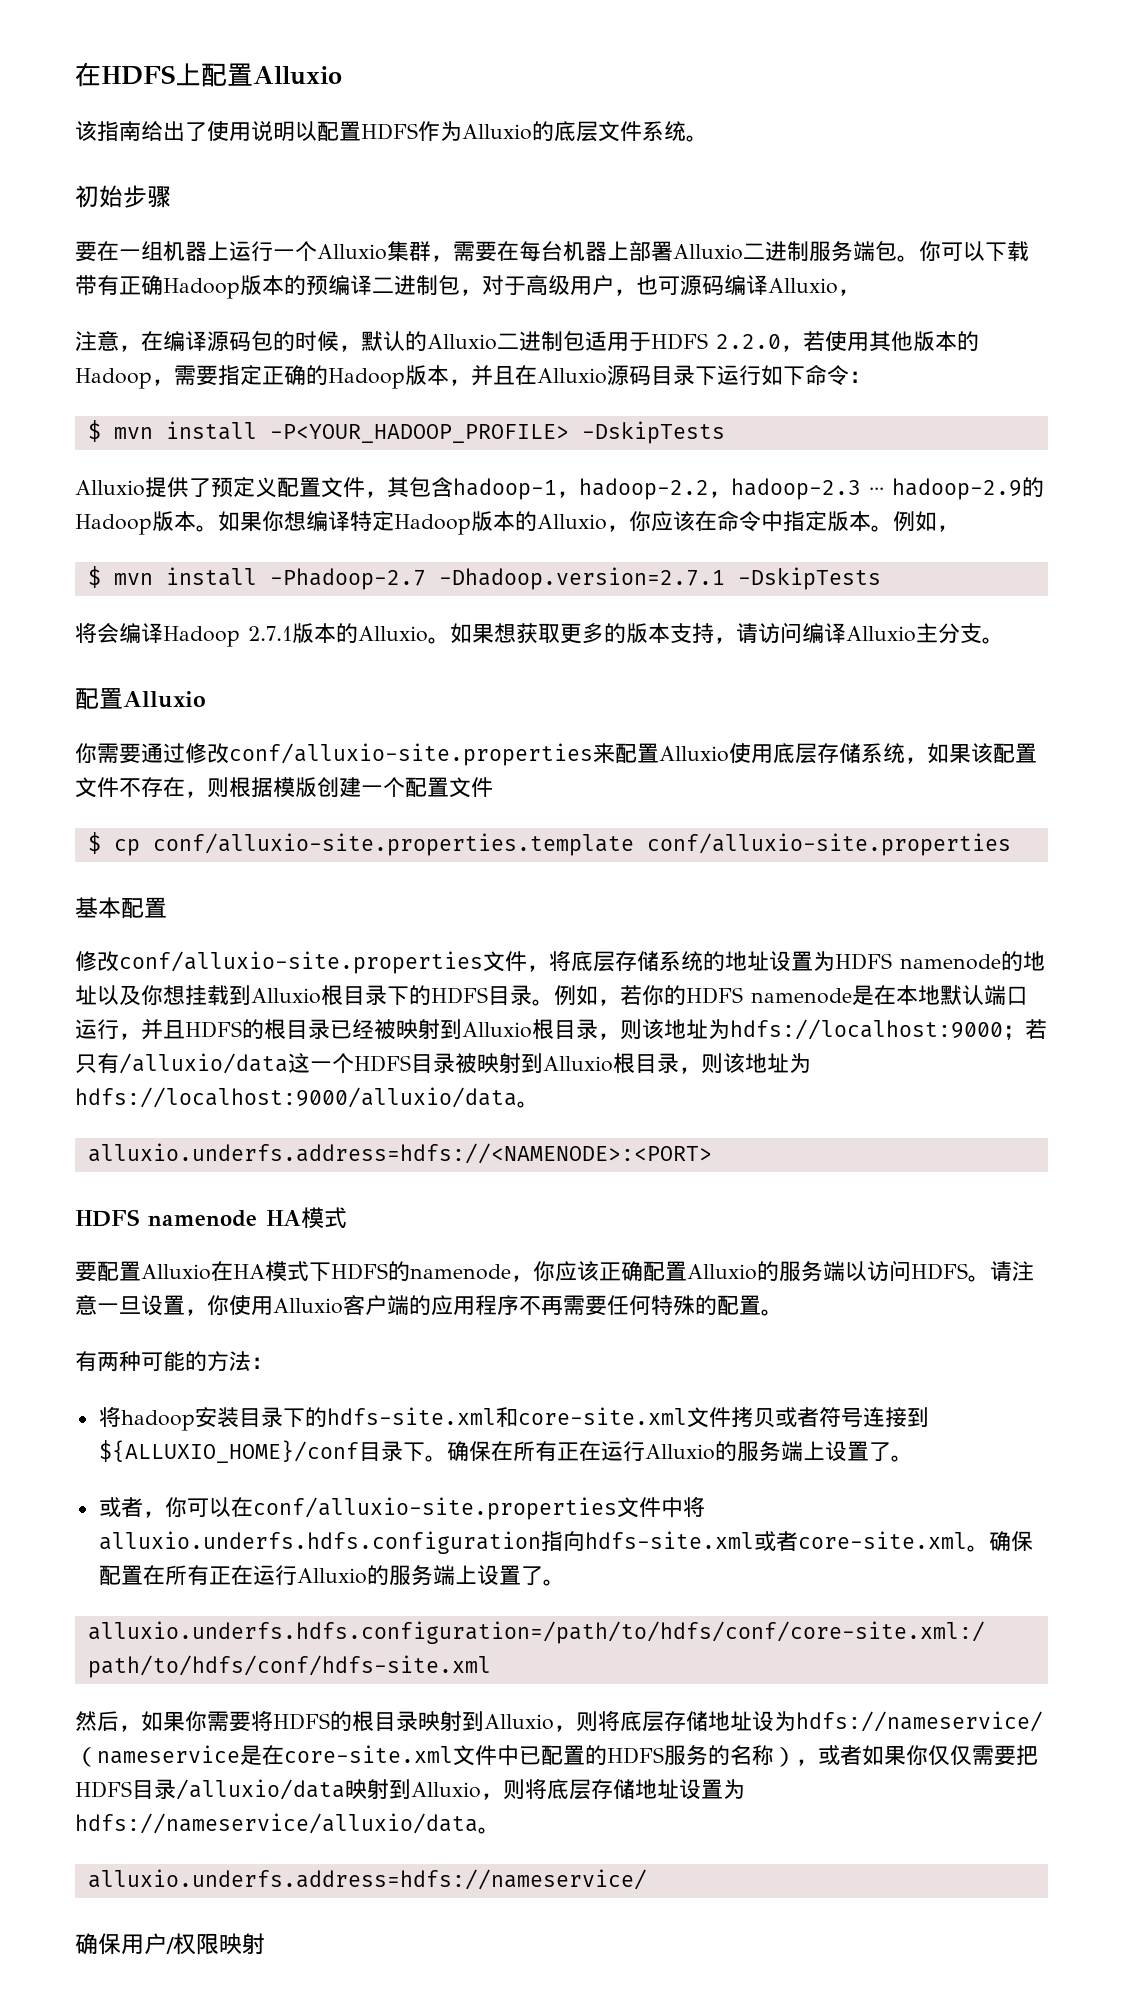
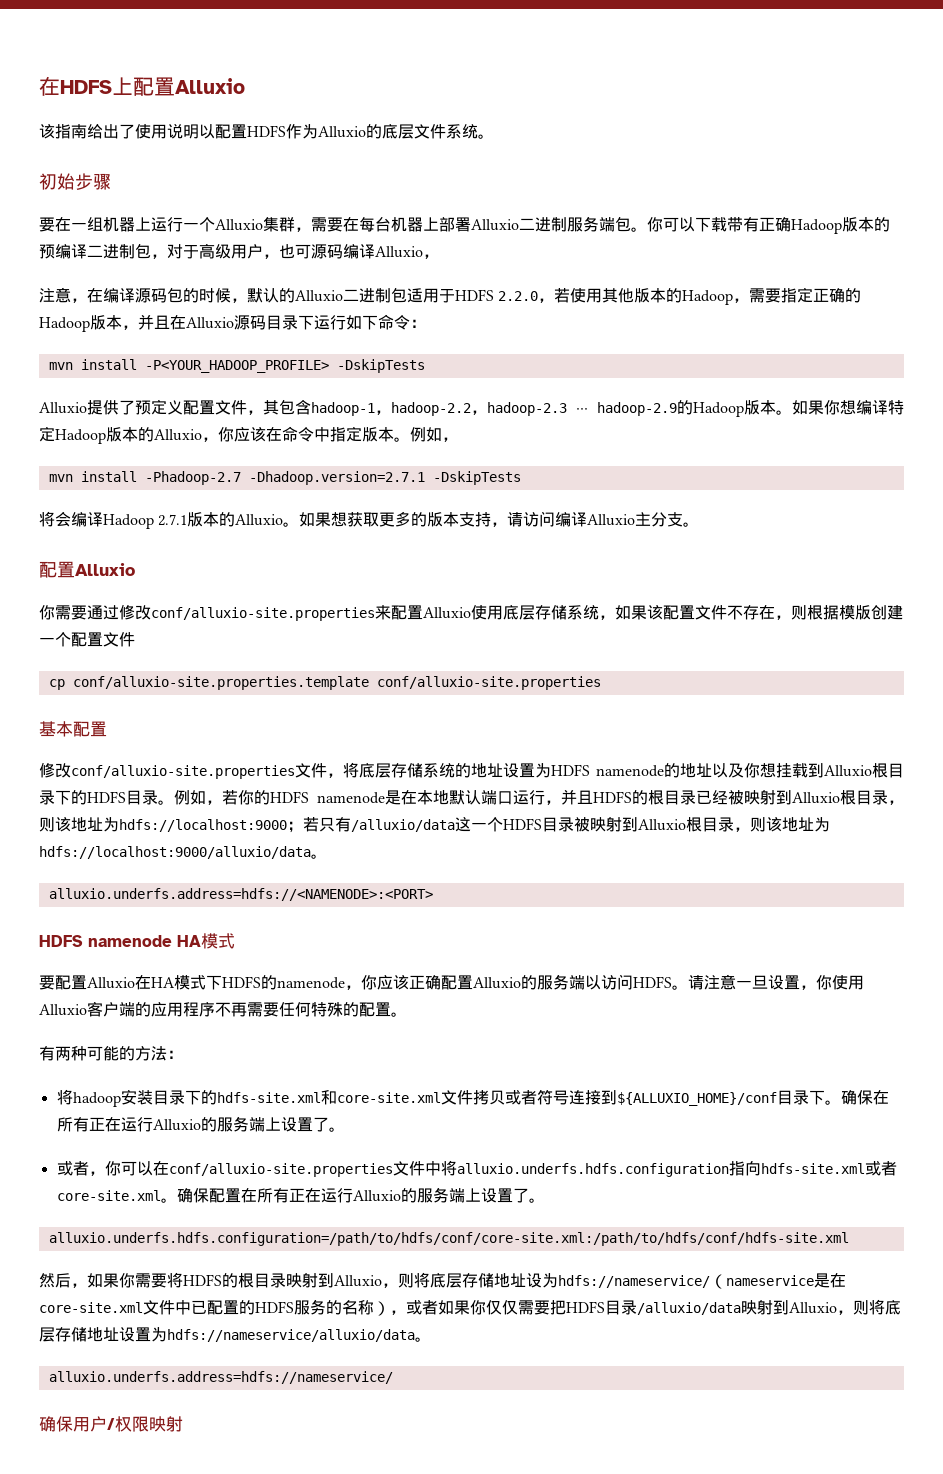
- $ mvn install -P<YOUR_HADOOP_PROFILE> -DskipTests
+ mvn install -P<YOUR_HADOOP_PROFILE> -DskipTests
- $ mvn install -Phadoop-2.7 -Dhadoop.version=2.7.1 -DskipTests
+ mvn install -Phadoop-2.7 -Dhadoop.version=2.7.1 -DskipTests
- $ cp conf/alluxio-site.properties.template conf/alluxio-site.properties
+ cp conf/alluxio-site.properties.template conf/alluxio-site.properties

